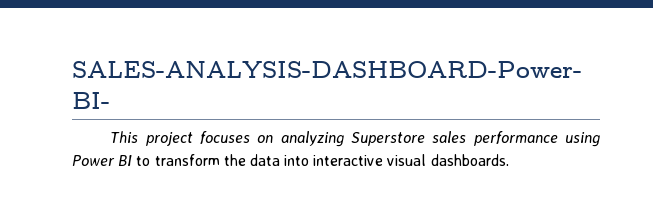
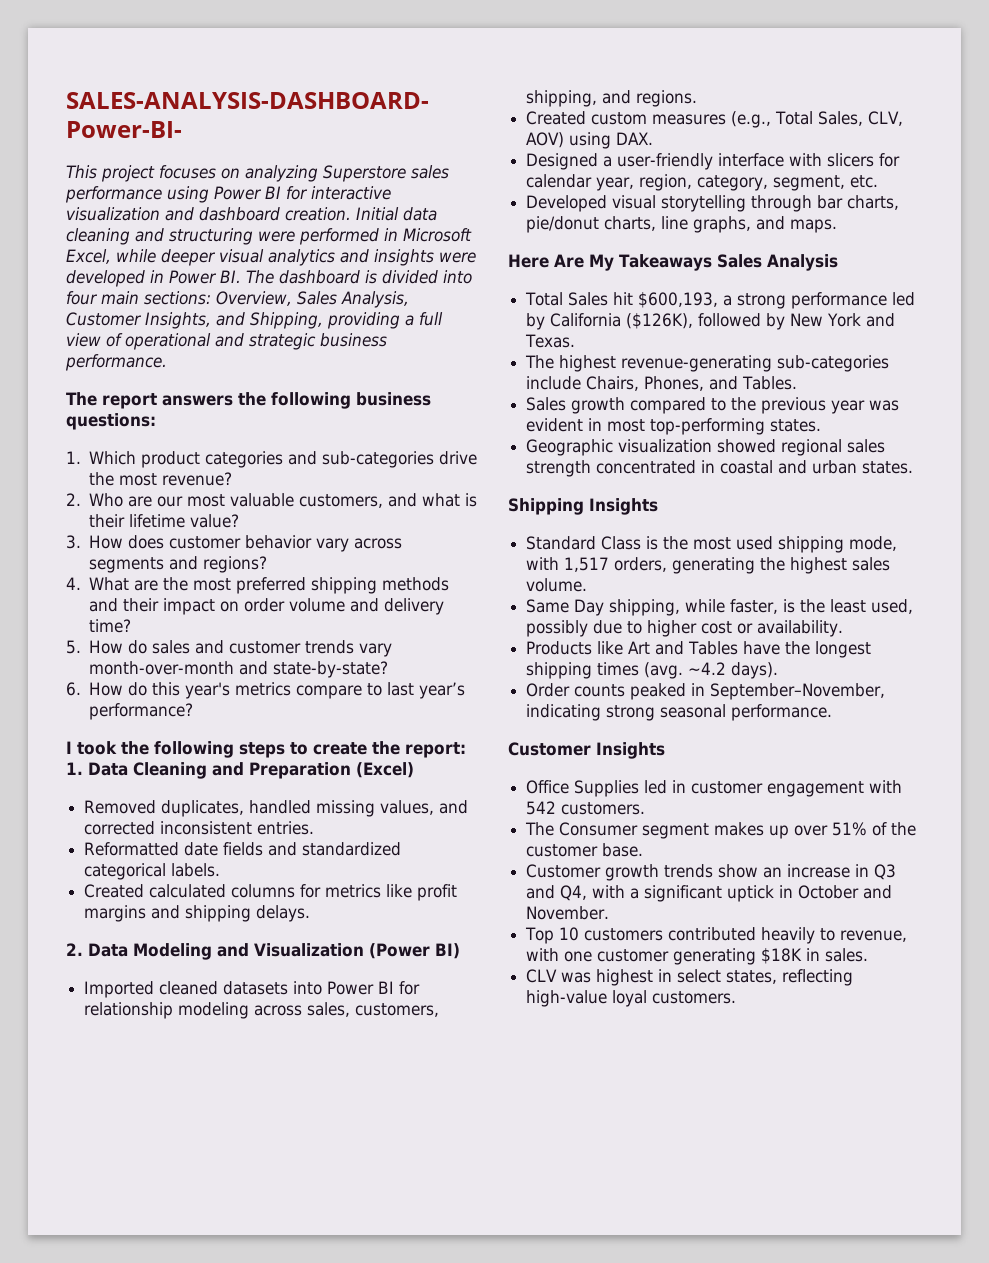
- This project focuses on analyzing Superstore sales performance using Power BI to transform the data into interactive visual dashboards.
+ This project focuses on analyzing Superstore sales performance using Power BI for interactive visualization and dashboard creation. Initial data cleaning and structuring were performed in Microsoft Excel, while deeper visual analytics and insights were developed in Power BI. The dashboard is divided into four main sections: Overview, Sales Analysis, Customer Insights, and Shipping, providing a full view of operational and strategic business performance.
+ The report answers the following business questions:
+ 1. Which product categories and sub-categories drive the most revenue?
+ 2. Who are our most valuable customers, and what is their lifetime value?
+ 3. How does customer behavior vary across segments and regions?
+ 4. What are the most preferred shipping methods and their impact on order volume and delivery time?
+ 5. How do sales and customer trends vary month-over-month and state-by-state?
+ 6. How do this year's metrics compare to last year’s performance?
+ I took the following steps to create the report: 1. Data Cleaning and Preparation (Excel)
+ Removed duplicates, handled missing values, and corrected inconsistent entries.
+ Reformatted date fields and standardized categorical labels.
+ Created calculated columns for metrics like profit margins and shipping delays.
+ 2. Data Modeling and Visualization (Power BI)
+ Imported cleaned datasets into Power BI for relationship modeling across sales, customers, shipping, and regions.
+ Created custom measures (e.g., Total Sales, CLV, AOV) using DAX.
+ Designed a user-friendly interface with slicers for calendar year, region, category, segment, etc.
+ Developed visual storytelling through bar charts, pie/donut charts, line graphs, and maps.
+ Here Are My Takeaways Sales Analysis
+ Total Sales hit $600,193, a strong performance led by California ($126K), followed by New York and Texas.
+ The highest revenue-generating sub-categories include Chairs, Phones, and Tables.
+ Sales growth compared to the previous year was evident in most top-performing states.
+ Geographic visualization showed regional sales strength concentrated in coastal and urban states.
+ Shipping Insights
+ Standard Class is the most used shipping mode, with 1,517 orders, generating the highest sales volume.
+ Same Day shipping, while faster, is the least used, possibly due to higher cost or availability.
+ Products like Art and Tables have the longest shipping times (avg. ~4.2 days).
+ Order counts peaked in September–November, indicating strong seasonal performance.
+ Customer Insights
+ Office Supplies led in customer engagement with 542 customers.
+ The Consumer segment makes up over 51% of the customer base.
+ Customer growth trends show an increase in Q3 and Q4, with a significant uptick in October and November.
+ Top 10 customers contributed heavily to revenue, with one customer generating $18K in sales.
+ CLV was highest in select states, reflecting high-value loyal customers.

